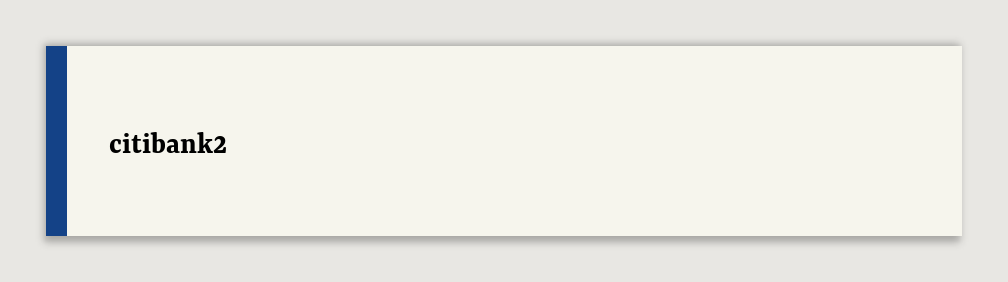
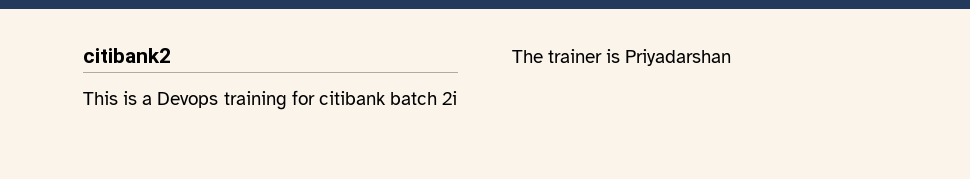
+ This is a Devops training for citibank batch 2i The trainer is Priyadarshan

